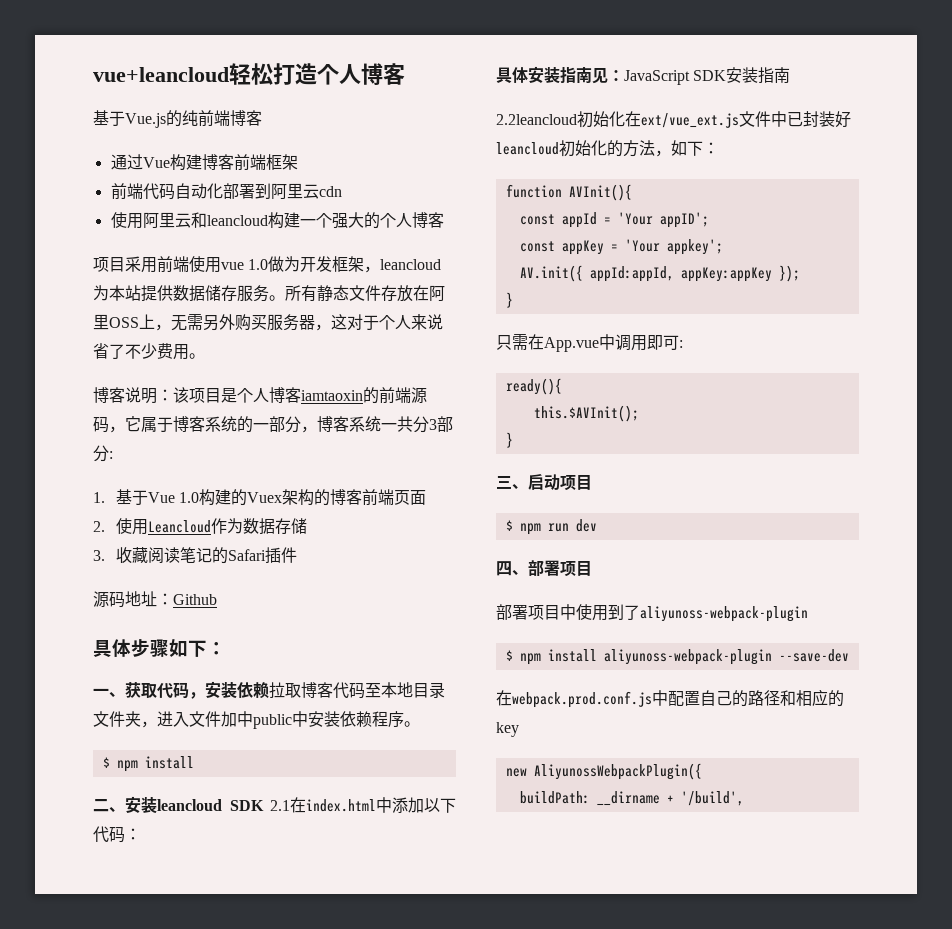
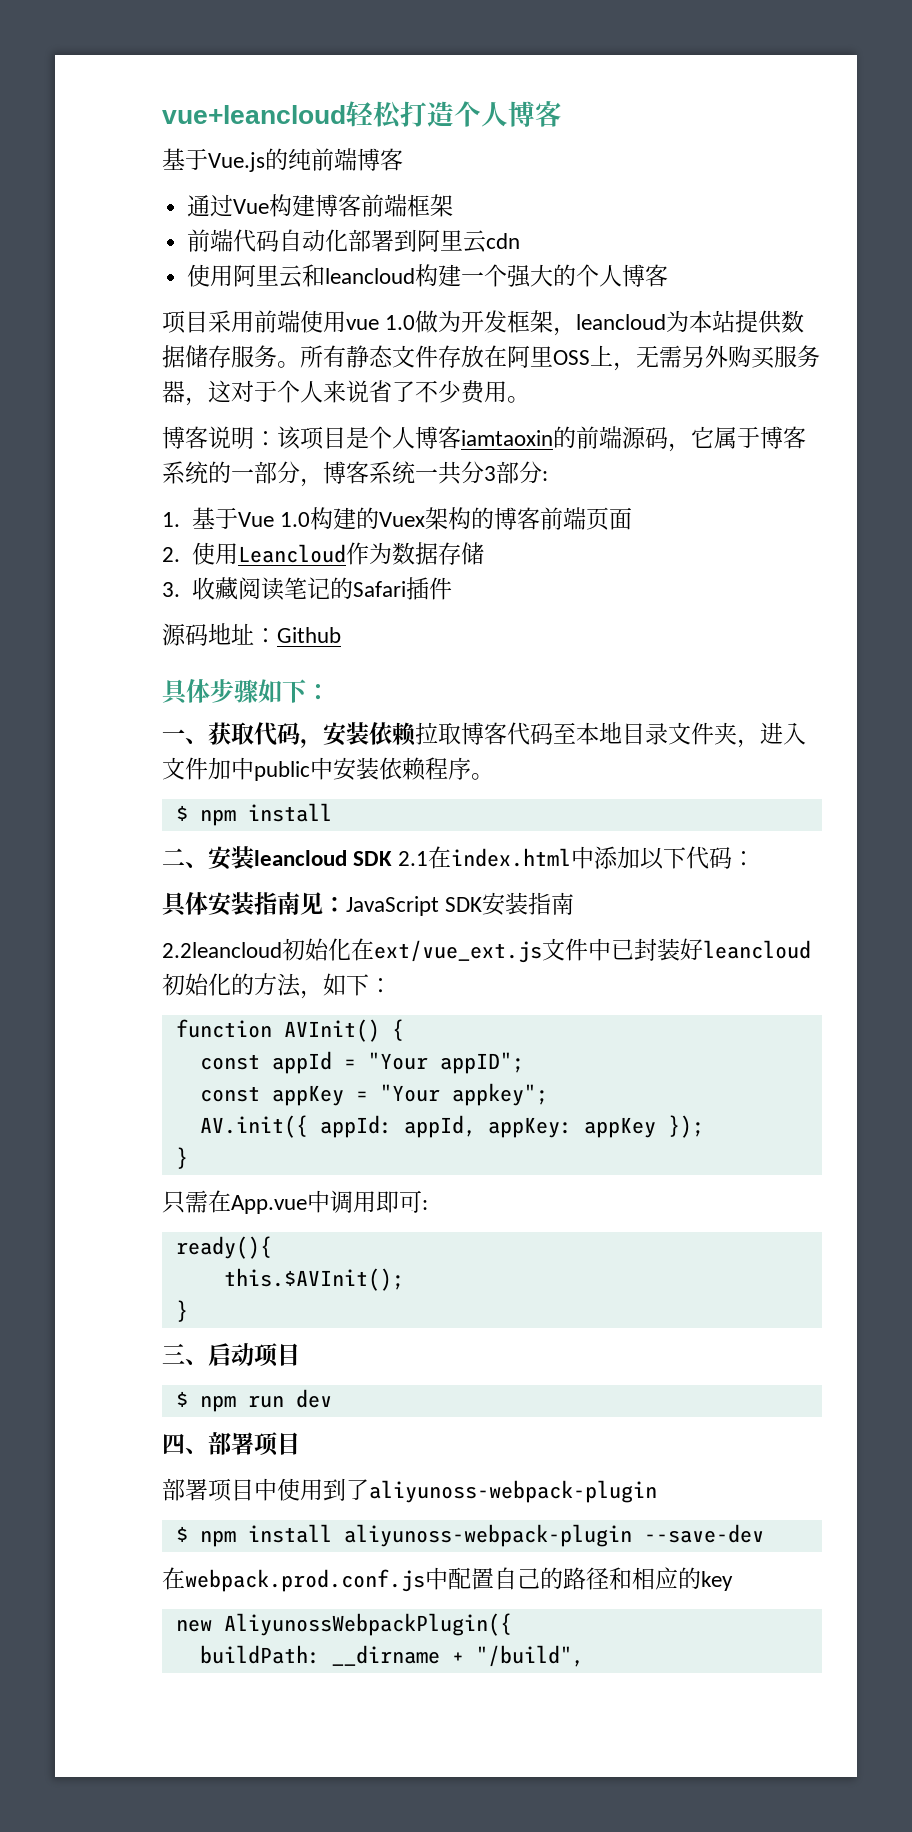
- function AVInit(){
+ function AVInit() {
- const appId = 'Your appID';
+ const appId = "Your appID";
- const appKey = 'Your appkey';
+ const appKey = "Your appkey";
- AV.init({ appId:appId, appKey:appKey });
+ AV.init({ appId: appId, appKey: appKey });
- buildPath: __dirname + '/build',
+ buildPath: __dirname + "/build",

